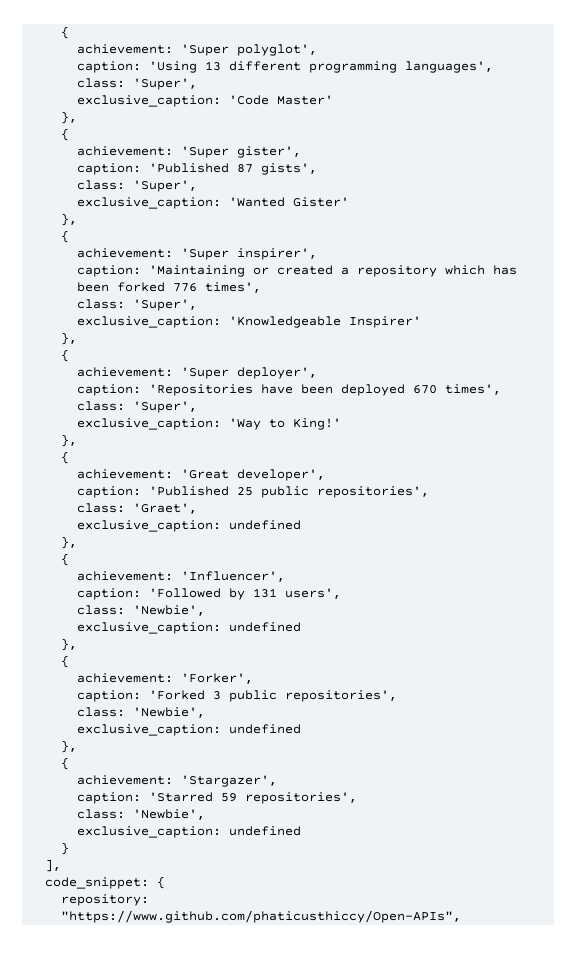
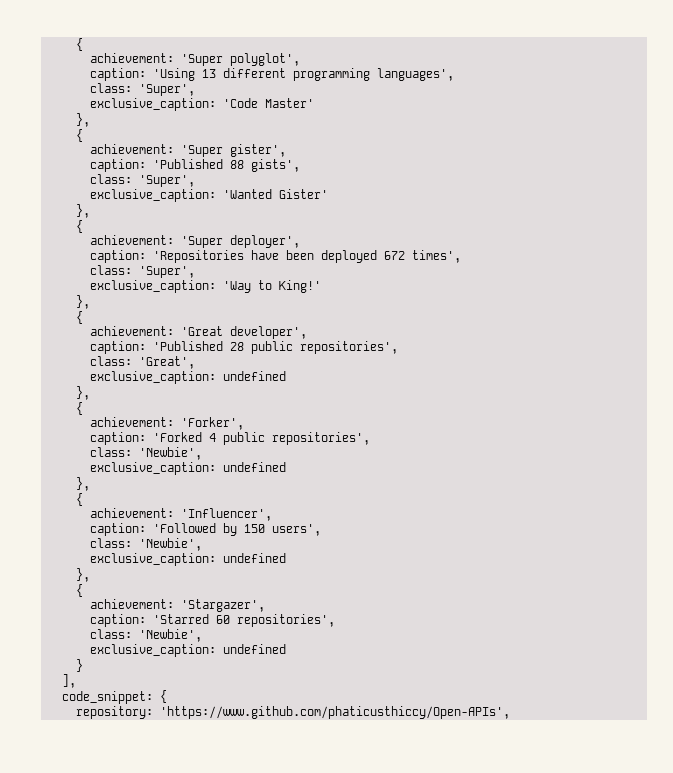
- caption: 'Published 87 gists',
+ caption: 'Published 88 gists',
- achievement: 'Super inspirer',
- caption: 'Maintaining or created a repository which has been forked 776 times',
- class: 'Super',
- exclusive_caption: 'Knowledgeable Inspirer'
- },
- {
- caption: 'Repositories have been deployed 670 times',
+ caption: 'Repositories have been deployed 672 times',
- caption: 'Published 25 public repositories',
- class: 'Graet',
+ caption: 'Published 28 public repositories',
+ class: 'Great',
+ exclusive_caption: undefined
+ },
+ {
+ achievement: 'Forker',
+ caption: 'Forked 4 public repositories',
+ class: 'Newbie',
- caption: 'Followed by 131 users',
+ caption: 'Followed by 150 users',
- achievement: 'Forker',
- caption: 'Forked 3 public repositories',
- class: 'Newbie',
- exclusive_caption: undefined
- },
- {
- caption: 'Starred 59 repositories',
+ caption: 'Starred 60 repositories',
- repository: "https://www.github.com/phaticusthiccy/Open-APIs",
+ repository: 'https://www.github.com/phaticusthiccy/Open-APIs',

